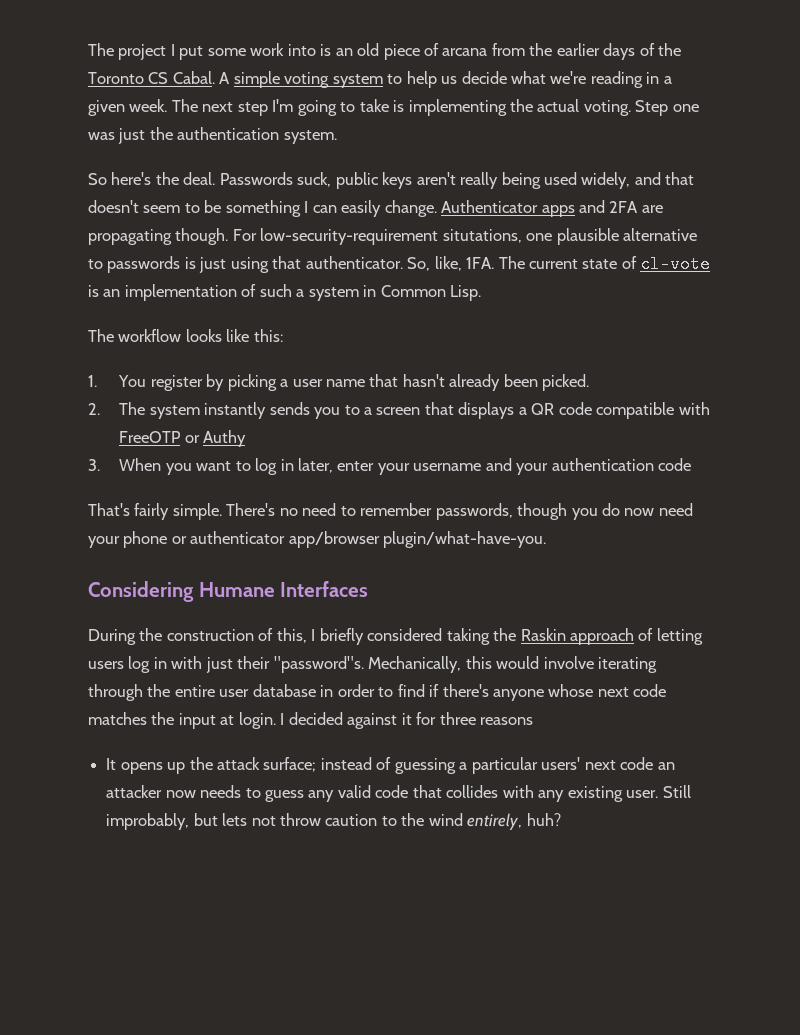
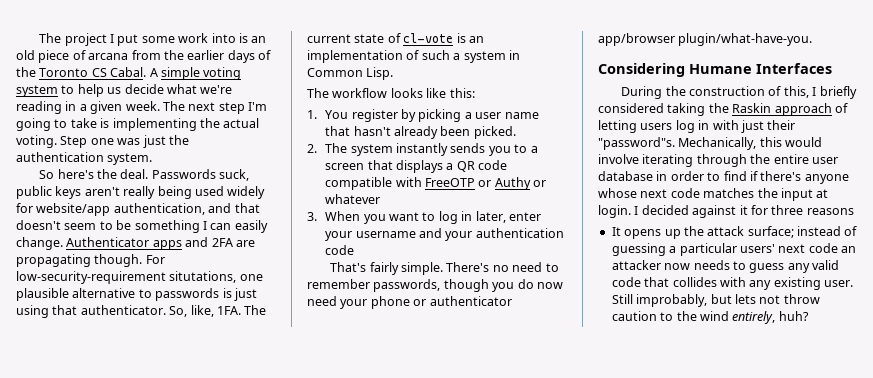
- Passwords suck, public keys aren't really being used widely, and that doesn't seem to be something I can easily change.
+ Passwords suck, public keys aren't really being used widely for website/app authentication, and that doesn't seem to be something I can easily change.
- 2. The system instantly sends you to a screen that displays a QR code compatible with FreeOTP or Authy
+ 2. The system instantly sends you to a screen that displays a QR code compatible with FreeOTP or Authy or whatever

